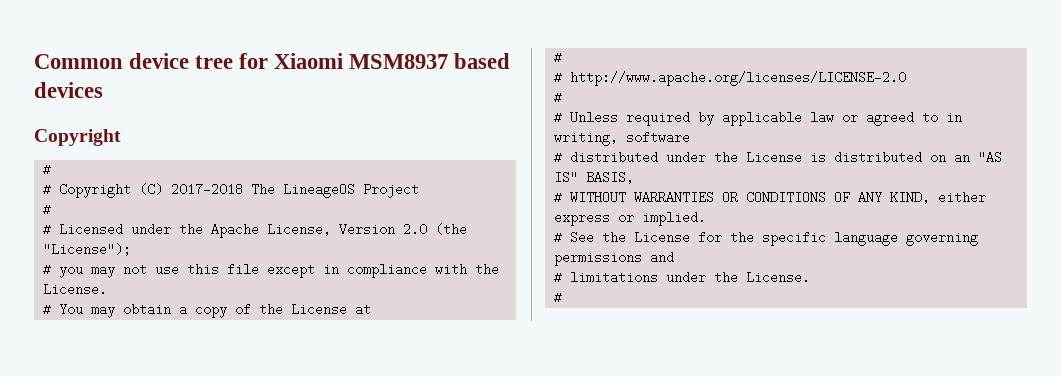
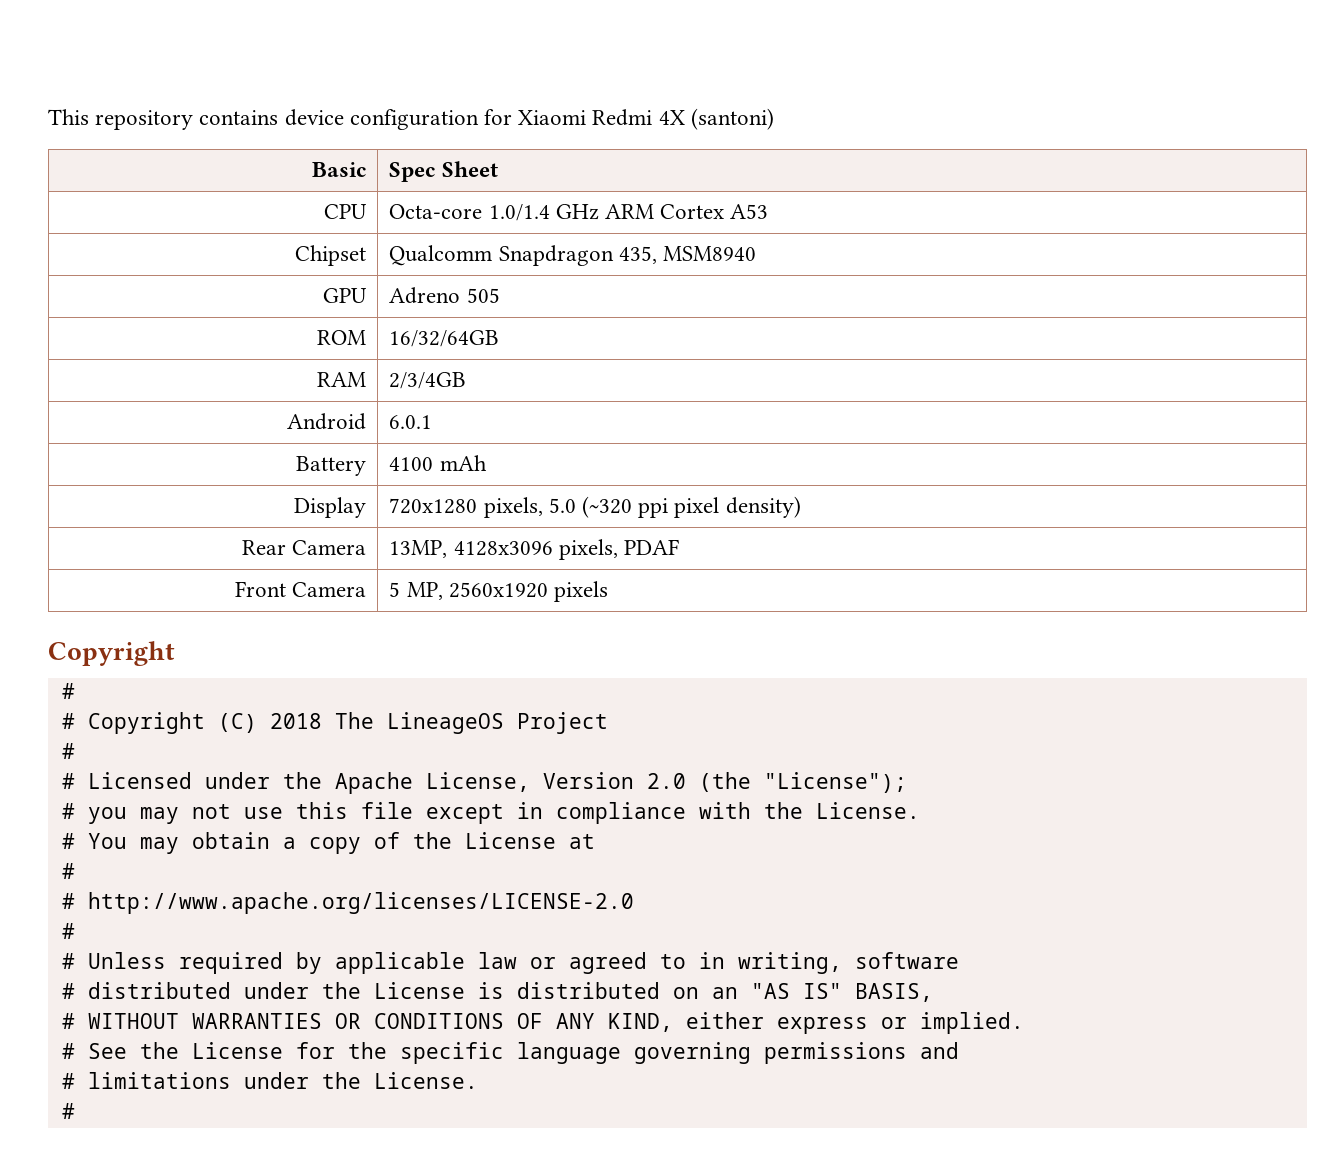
- Common device tree for Xiaomi MSM8937 based devices
+ This repository contains device configuration for Xiaomi Redmi 4X (santoni)
+ Basic | Spec Sheet
+ CPU | Octa-core 1.0/1.4 GHz ARM Cortex A53
+ Chipset | Qualcomm Snapdragon 435, MSM8940
+ GPU | Adreno 505
+ ROM | 16/32/64GB
+ RAM | 2/3/4GB
+ Android | 6.0.1
+ Battery | 4100 mAh
+ Display | 720x1280 pixels, 5.0 (~320 ppi pixel density)
+ Rear Camera | 13MP, 4128x3096 pixels, PDAF
+ Front Camera | 5 MP, 2560x1920 pixels
- # Copyright (C) 2017-2018 The LineageOS Project
+ # Copyright (C) 2018 The LineageOS Project

